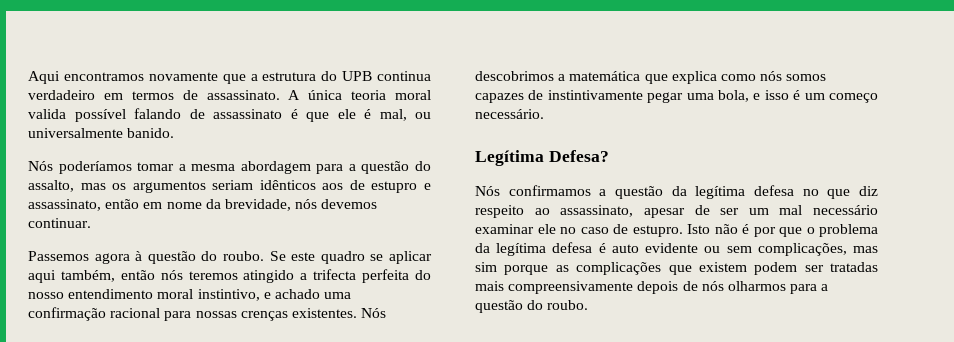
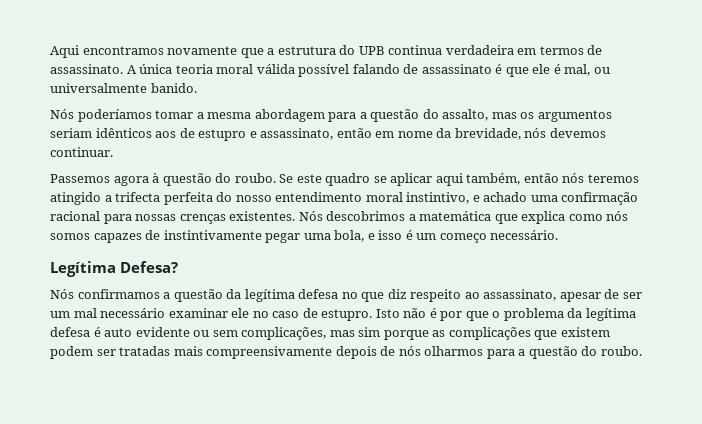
- Aqui encontramos novamente que a estrutura do UPB continua verdadeiro em termos de assassinato.
+ Aqui encontramos novamente que a estrutura do UPB continua verdadeira em termos de assassinato.
- A única teoria moral valida possível falando de assassinato é que ele é mal, ou universalmente banido.
+ A única teoria moral válida possível falando de assassinato é que ele é mal, ou universalmente banido.

